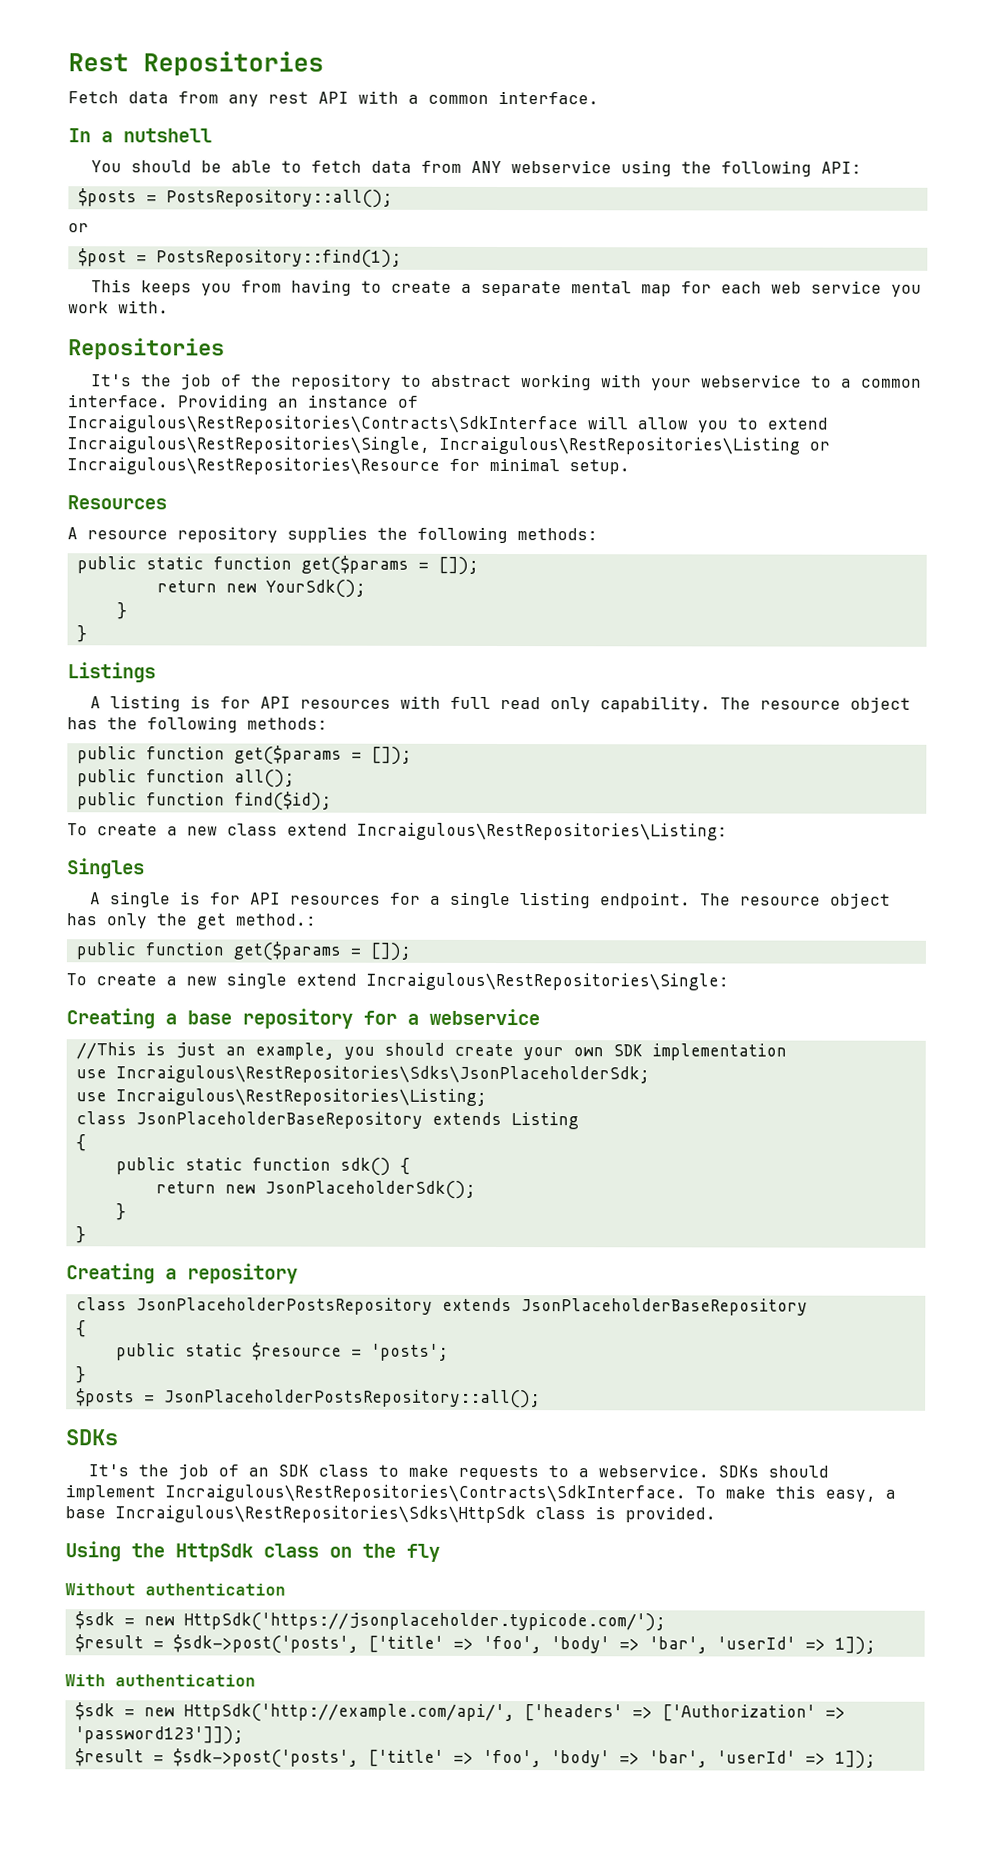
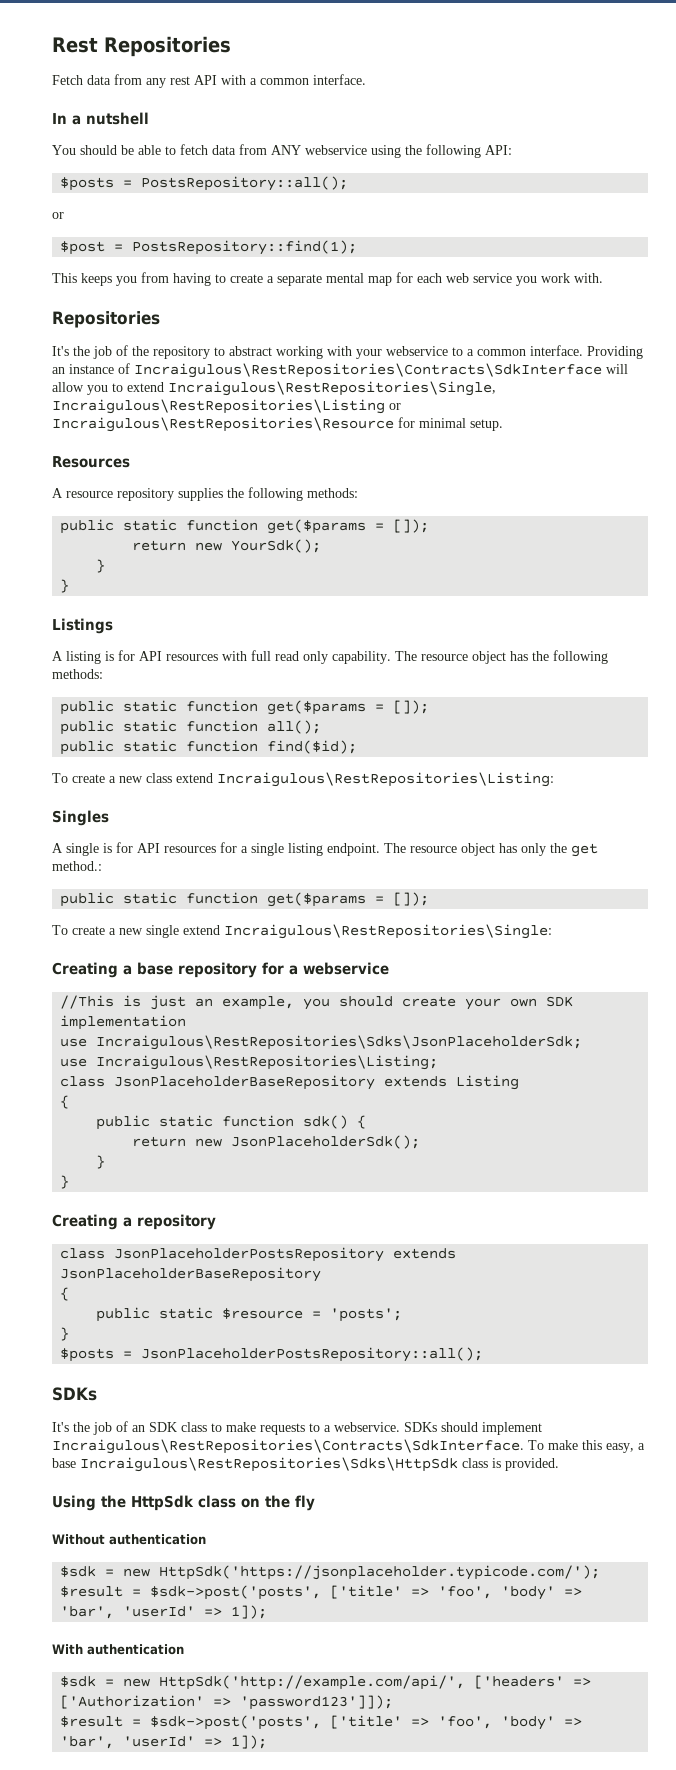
  The resource object has the following methods:
- public function get($params = []);
+ public static function get($params = []);
- public function all();
+ public static function all();
- public function find($id);
+ public static function find($id);
  The resource object has only the get method.:
- public function get($params = []);
+ public static function get($params = []);

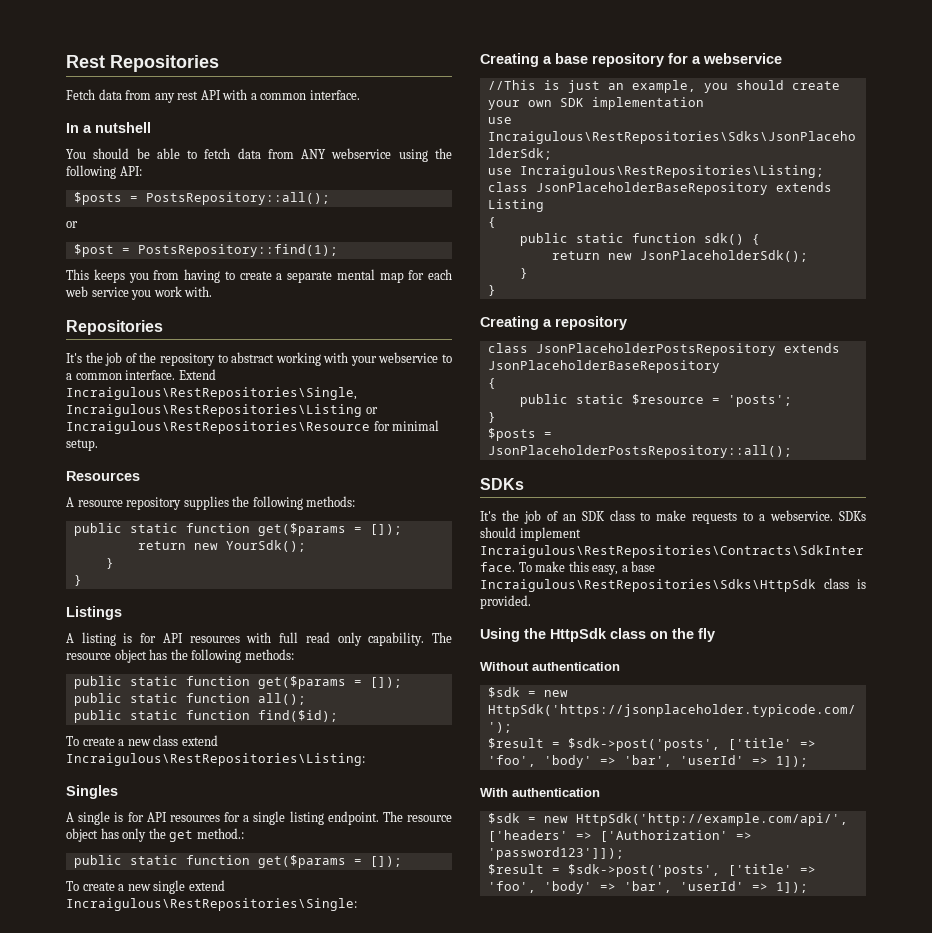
- Providing an instance of Incraigulous\RestRepositories\Contracts\SdkInterface will allow you to extend Incraigulous\RestRepositories\Single, Incraigulous\RestRepositories\Listing or Incraigulous\RestRepositories\Resource for minimal setup.
+ Extend Incraigulous\RestRepositories\Single, Incraigulous\RestRepositories\Listing or Incraigulous\RestRepositories\Resource for minimal setup.

